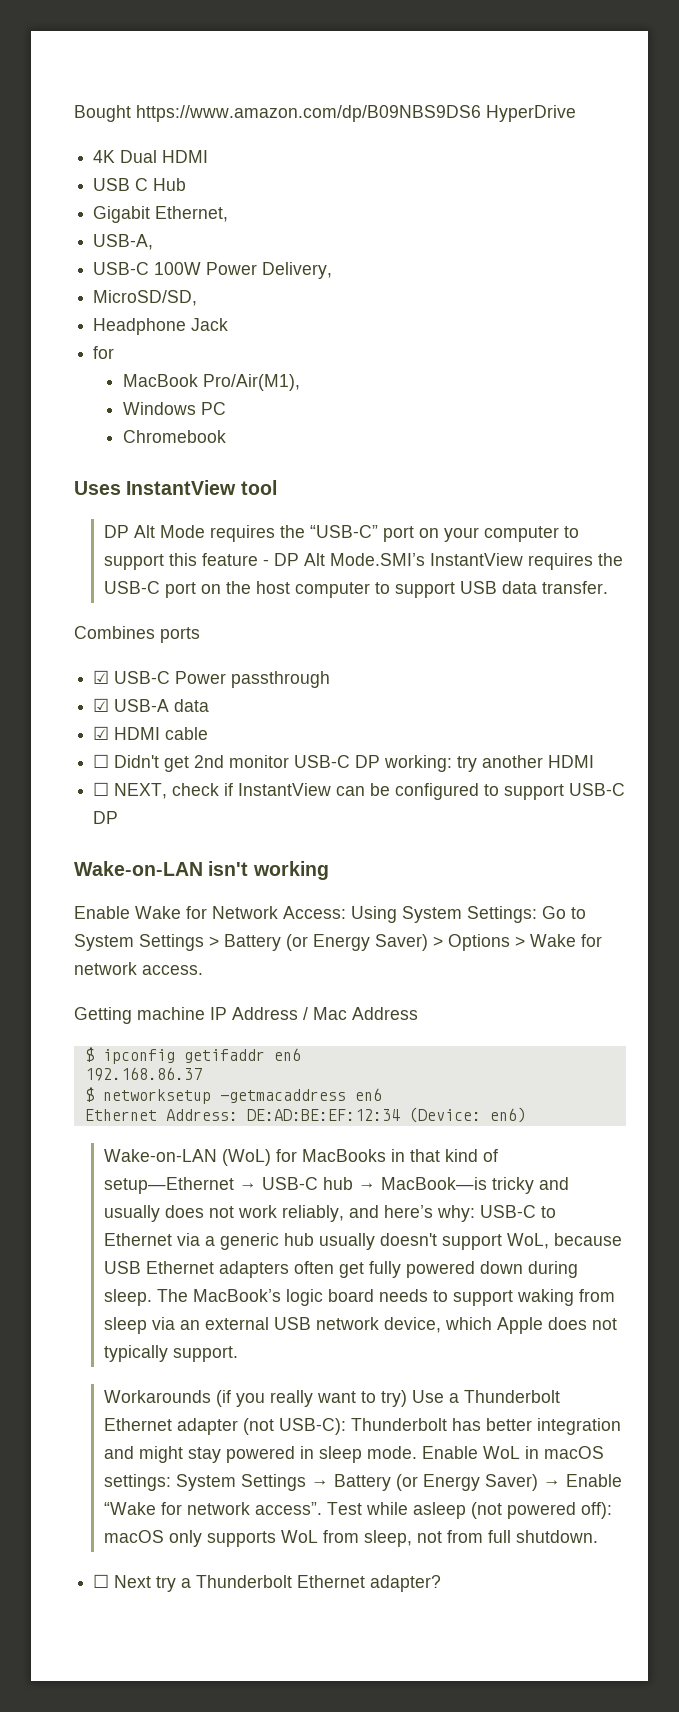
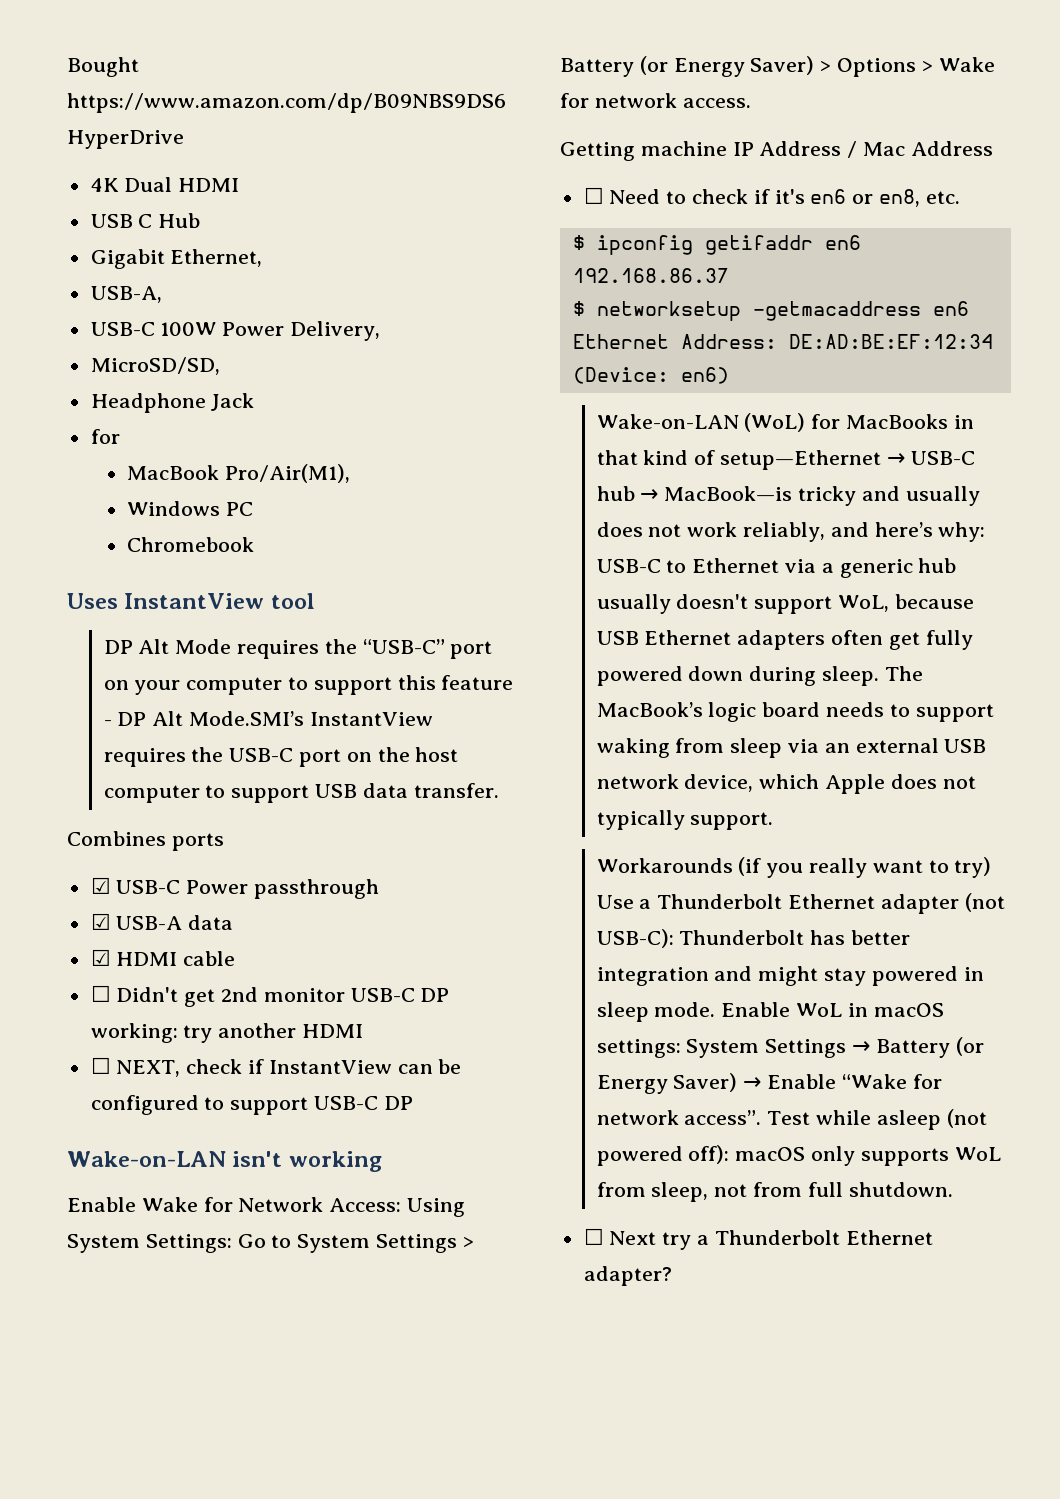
+ ☐ Need to check if it's en6 or en8, etc.

